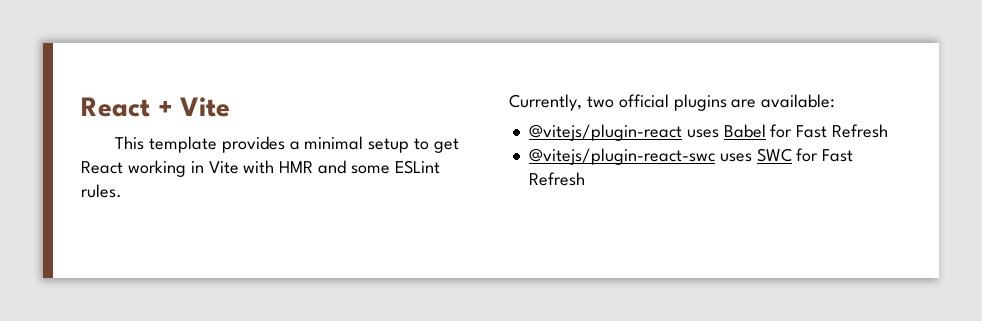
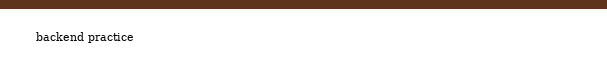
- React + Vite
- This template provides a minimal setup to get React working in Vite with HMR and some ESLint rules.
- Currently, two official plugins are available:
- @vitejs/plugin-react uses Babel for Fast Refresh
- @vitejs/plugin-react-swc uses SWC for Fast Refresh
+ backend practice

